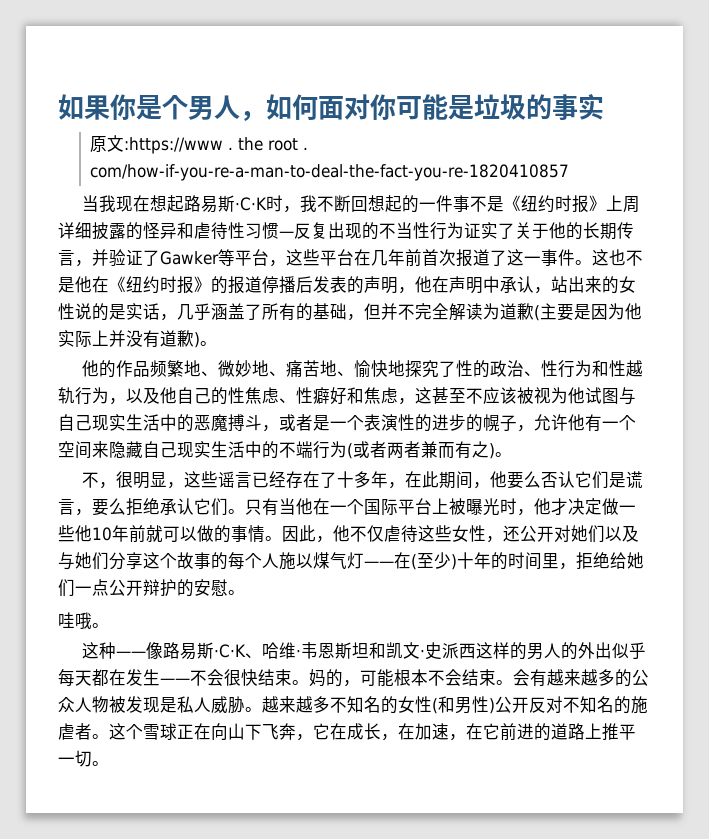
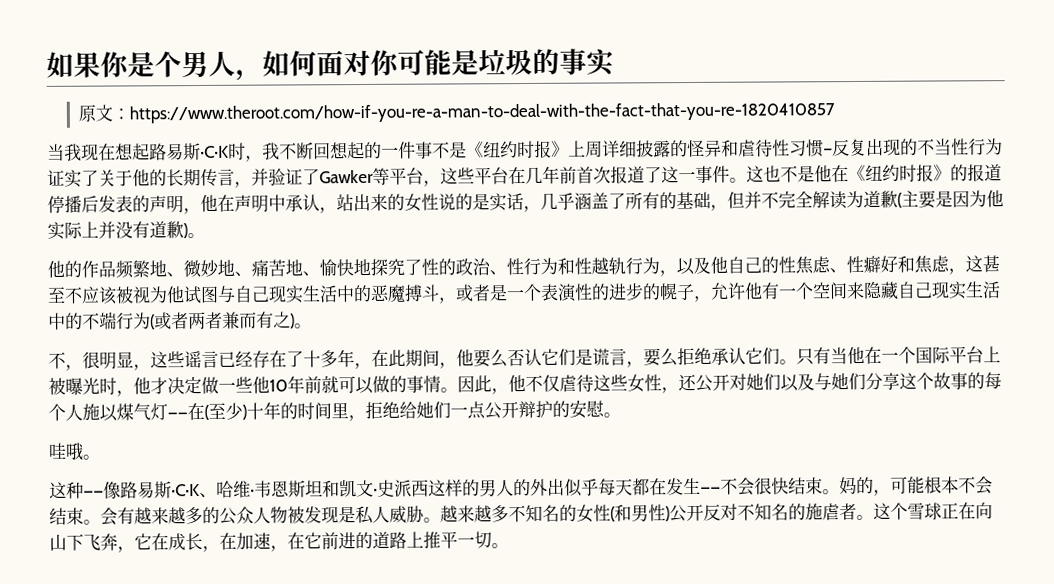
- 原文:https://www . the root . com/how-if-you-re-a-man-to-deal-the-fact-you-re-1820410857
+ 原文：https://www.theroot.com/how-if-you-re-a-man-to-deal-with-the-fact-that-you-re-1820410857

